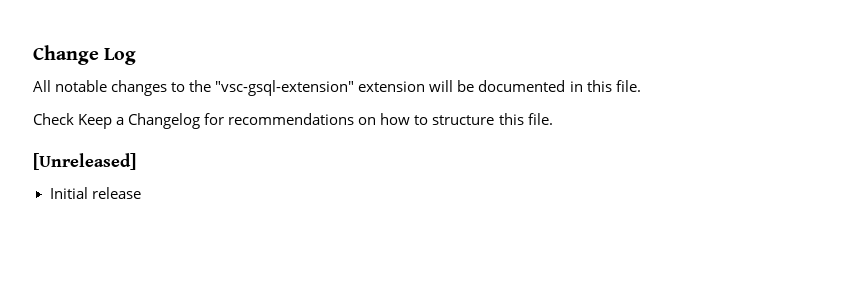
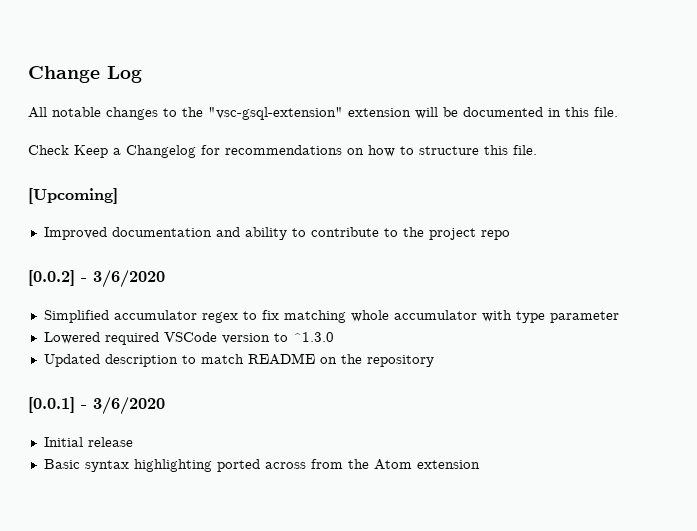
- [Unreleased]
+ [Upcoming]
+ Improved documentation and ability to contribute to the project repo
+ [0.0.2] - 3/6/2020
+ Simplified accumulator regex to fix matching whole accumulator with type parameter
+ Lowered required VSCode version to ^1.3.0
+ Updated description to match README on the repository
+ [0.0.1] - 3/6/2020
  Initial release
+ Basic syntax highlighting ported across from the Atom extension

